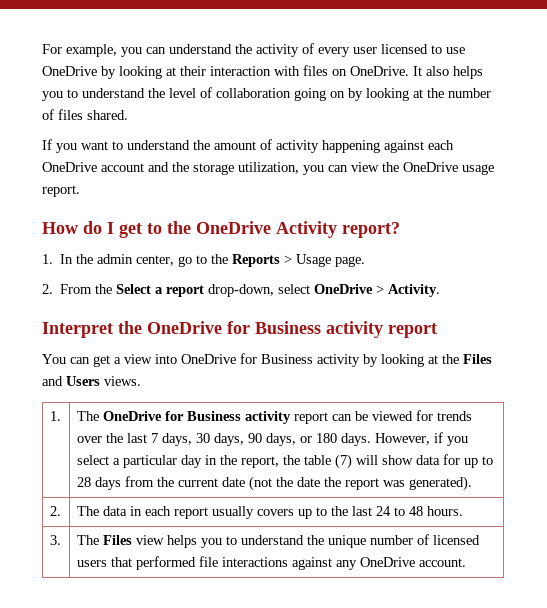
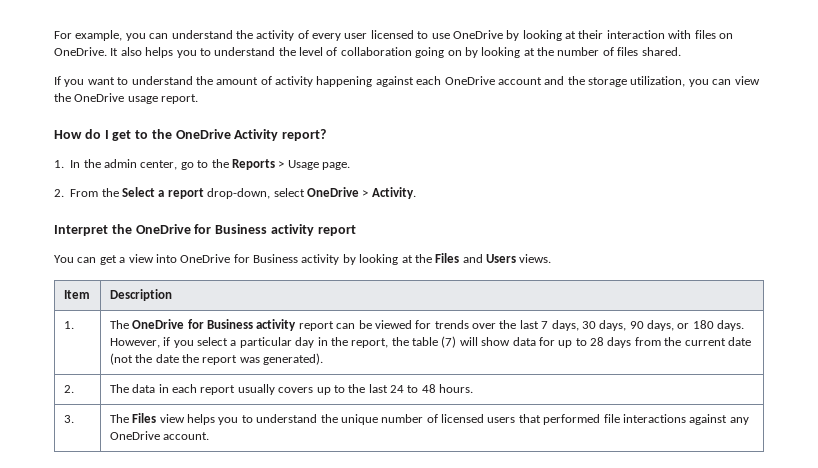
+ Item | Description

